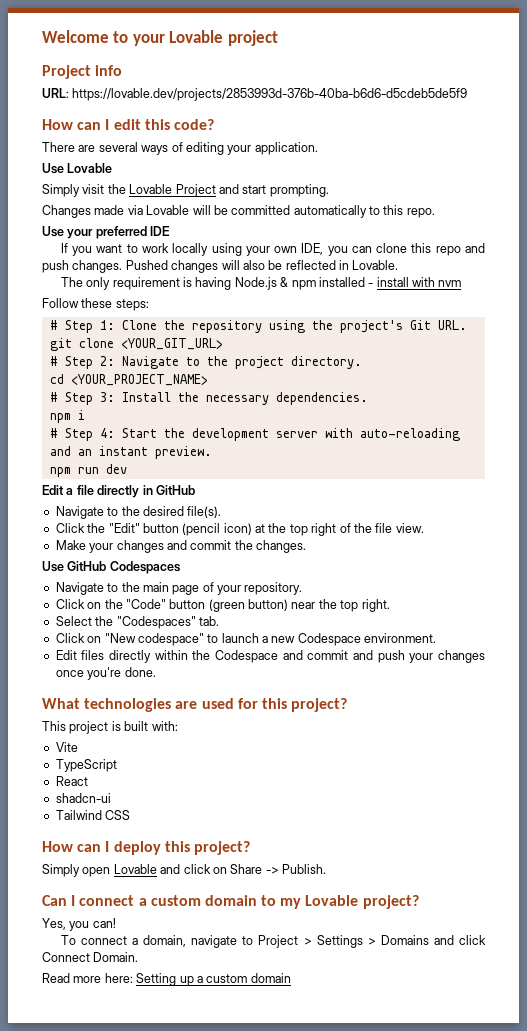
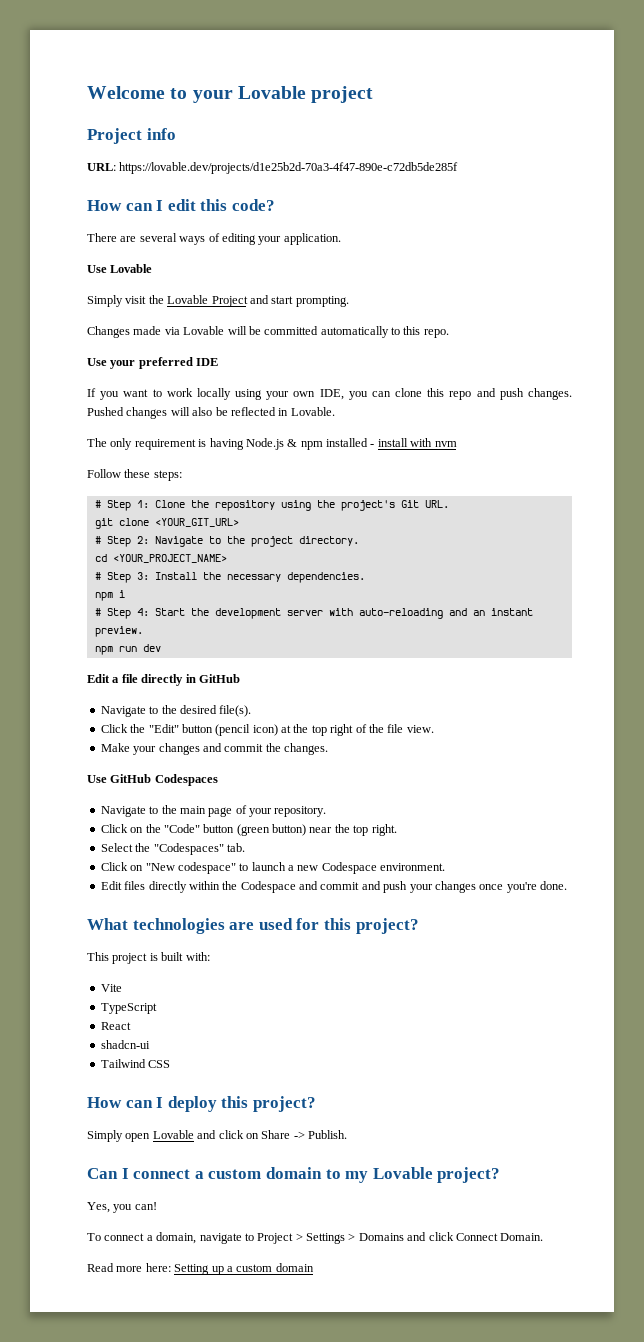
- URL: https://lovable.dev/projects/2853993d-376b-40ba-b6d6-d5cdeb5de5f9
+ URL: https://lovable.dev/projects/d1e25b2d-70a3-4f47-890e-c72db5de285f

